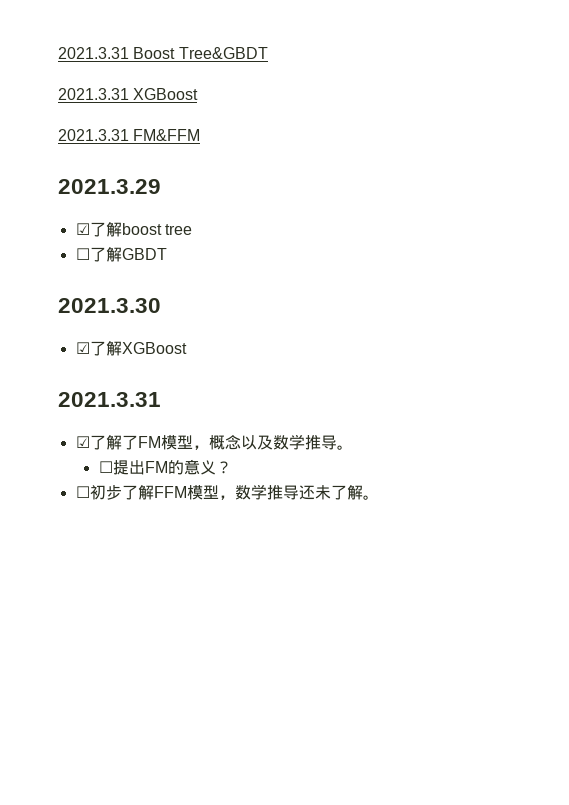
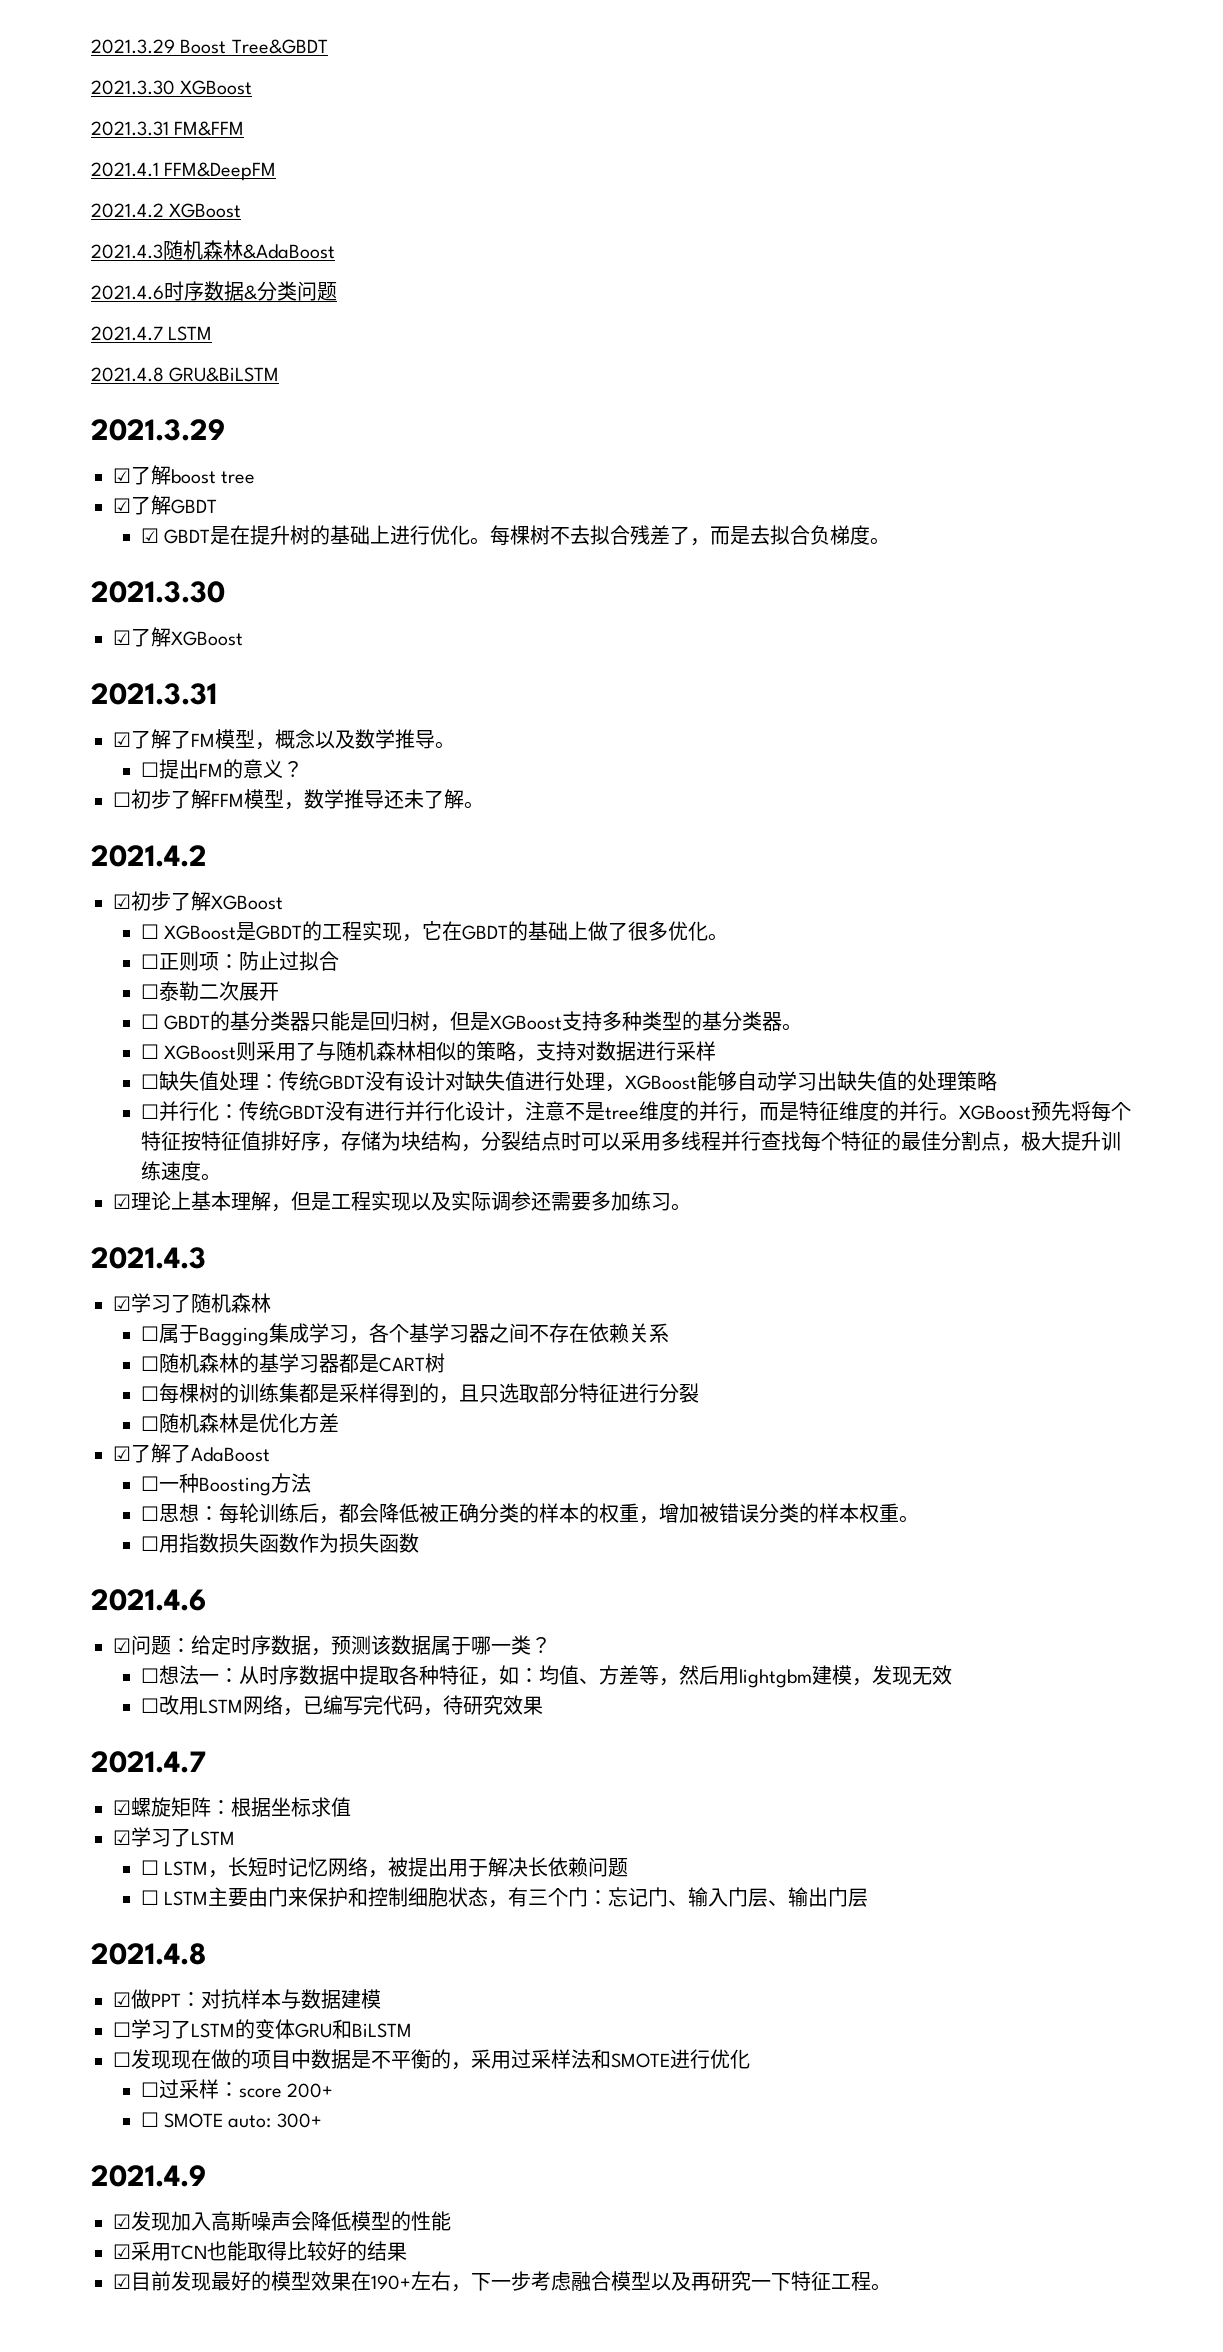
- 2021.3.31 Boost Tree&GBDT
+ 2021.3.29 Boost Tree&GBDT
- 2021.3.31 XGBoost
+ 2021.3.30 XGBoost
+ 2021.4.1 FFM&DeepFM
+ 2021.4.2 XGBoost
+ 2021.4.3随机森林&AdaBoost
+ 2021.4.6时序数据&分类问题
+ 2021.4.7 LSTM
+ 2021.4.8 GRU&BiLSTM
- ☐了解GBDT
+ ☑了解GBDT
+ ☑ GBDT是在提升树的基础上进行优化。每棵树不去拟合残差了，而是去拟合负梯度。
  ☐初步了解FFM模型，数学推导还未了解。
+ 2021.4.2
+ ☑初步了解XGBoost
+ ☐ XGBoost是GBDT的工程实现，它在GBDT的基础上做了很多优化。
+ ☐正则项：防止过拟合
+ ☐泰勒二次展开
+ ☐ GBDT的基分类器只能是回归树，但是XGBoost支持多种类型的基分类器。
+ ☐ XGBoost则采用了与随机森林相似的策略，支持对数据进行采样
+ ☐缺失值处理：传统GBDT没有设计对缺失值进行处理，XGBoost能够自动学习出缺失值的处理策略
+ ☐并行化：传统GBDT没有进行并行化设计，注意不是tree维度的并行，而是特征维度的并行。XGBoost预先将每个特征按特征值排好序，存储为块结构，分裂结点时可以采用多线程并行查找每个特征的最佳分割点，极大提升训练速度。
+ ☑理论上基本理解，但是工程实现以及实际调参还需要多加练习。
+ 2021.4.3
+ ☑学习了随机森林
+ ☐属于Bagging集成学习，各个基学习器之间不存在依赖关系
+ ☐随机森林的基学习器都是CART树
+ ☐每棵树的训练集都是采样得到的，且只选取部分特征进行分裂
+ ☐随机森林是优化方差
+ ☑了解了AdaBoost
+ ☐一种Boosting方法
+ ☐思想：每轮训练后，都会降低被正确分类的样本的权重，增加被错误分类的样本权重。
+ ☐用指数损失函数作为损失函数
+ 2021.4.6
+ ☑问题：给定时序数据，预测该数据属于哪一类？
+ ☐想法一：从时序数据中提取各种特征，如：均值、方差等，然后用lightgbm建模，发现无效
+ ☐改用LSTM网络，已编写完代码，待研究效果
+ 2021.4.7
+ ☑螺旋矩阵：根据坐标求值
+ ☑学习了LSTM
+ ☐ LSTM，长短时记忆网络，被提出用于解决长依赖问题
+ ☐ LSTM主要由门来保护和控制细胞状态，有三个门：忘记门、输入门层、输出门层
+ 2021.4.8
+ ☑做PPT：对抗样本与数据建模
+ ☐学习了LSTM的变体GRU和BiLSTM
+ ☐发现现在做的项目中数据是不平衡的，采用过采样法和SMOTE进行优化
+ ☐过采样：score 200+
+ ☐ SMOTE auto: 300+
+ 2021.4.9
+ ☑发现加入高斯噪声会降低模型的性能
+ ☑采用TCN也能取得比较好的结果
+ ☑目前发现最好的模型效果在190+左右，下一步考虑融合模型以及再研究一下特征工程。

